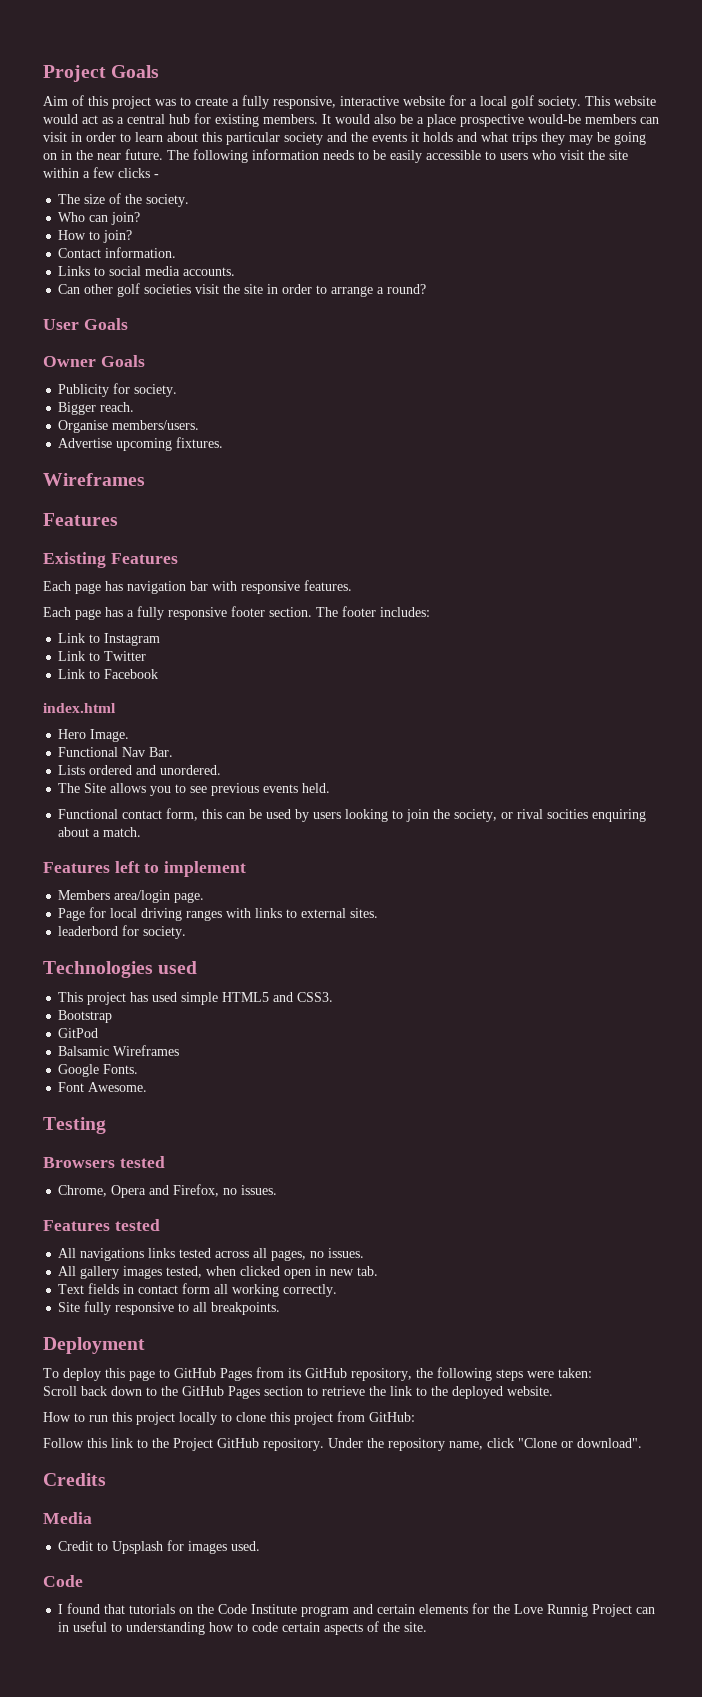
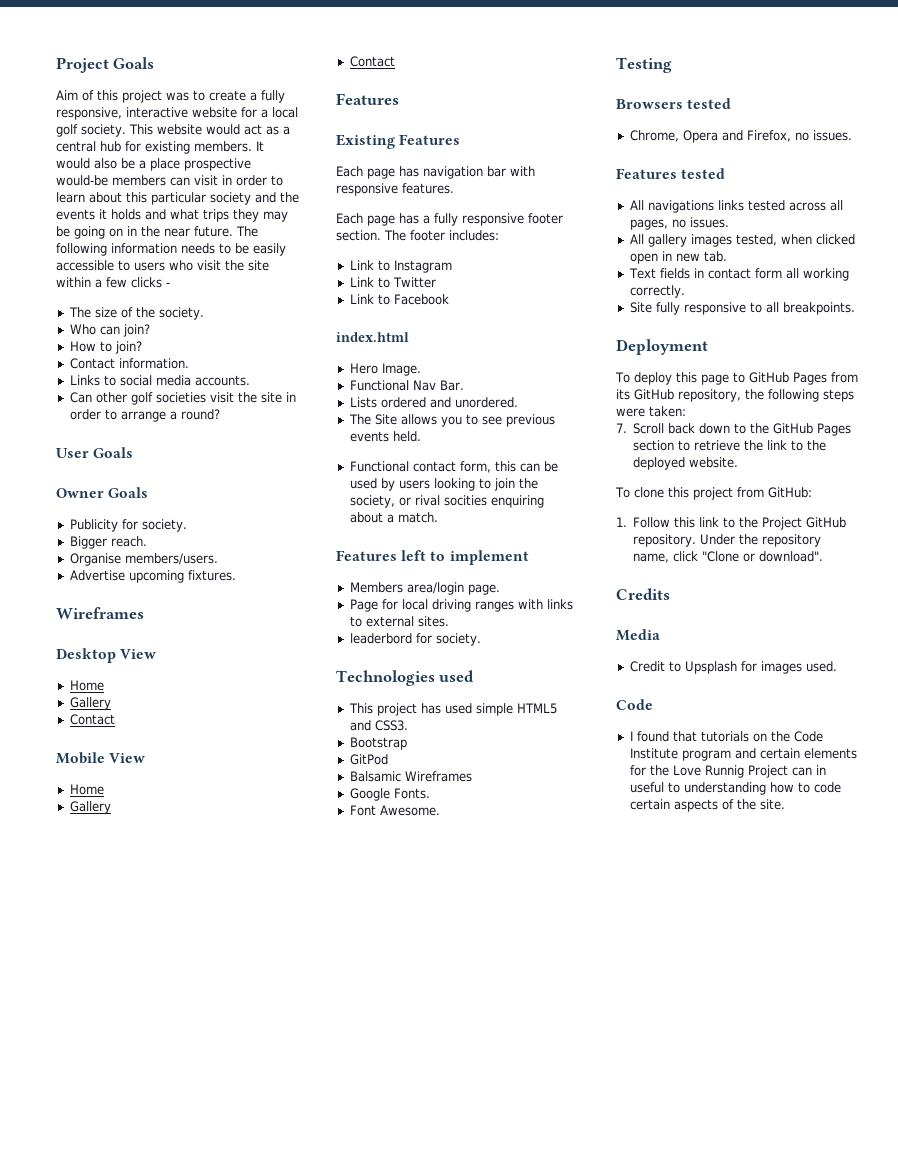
+ Desktop View
+ Home
+ Gallery
+ Contact
+ Mobile View
+ Home
+ Gallery
+ Contact
- Scroll back down to the GitHub Pages section to retrieve the link to the deployed website.
+ 7. Scroll back down to the GitHub Pages section to retrieve the link to the deployed website.
- How to run this project locally to clone this project from GitHub:
+ To clone this project from GitHub:
- Follow this link to the Project GitHub repository.
+ 1. Follow this link to the Project GitHub repository.

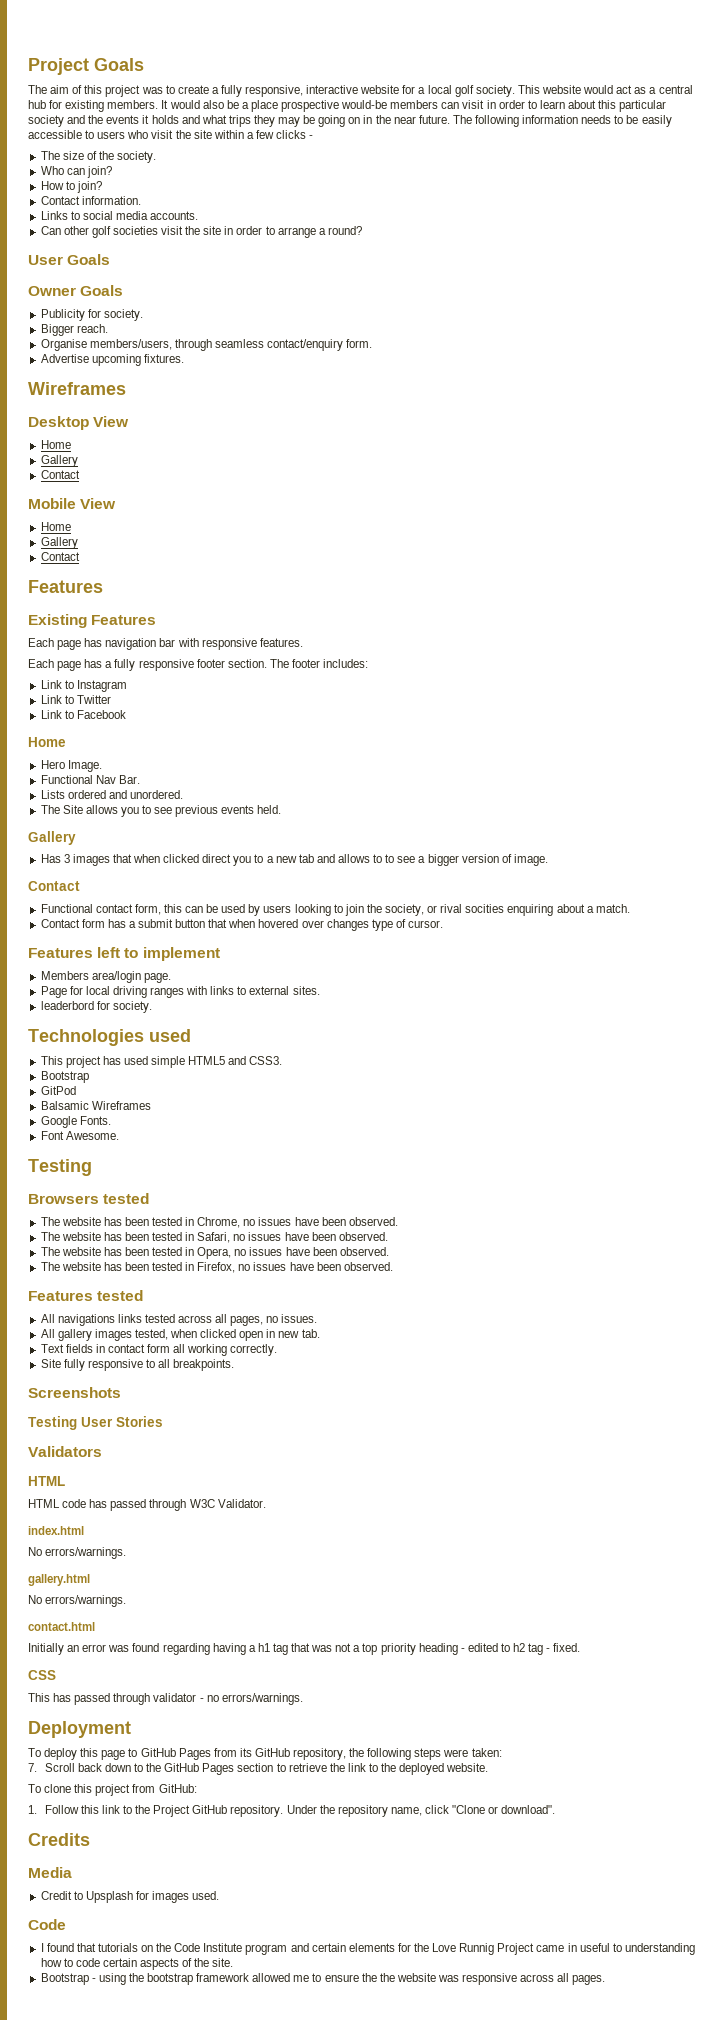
- Aim of this project was to create a fully responsive, interactive website for a local golf society.
+ The aim of this project was to create a fully responsive, interactive website for a local golf society.
- Organise members/users.
+ Organise members/users, through seamless contact/enquiry form.
  Link to Facebook
- index.html
+ Home
  The Site allows you to see previous events held.
+ Gallery
+ Has 3 images that when clicked direct you to a new tab and allows to to see a bigger version of image.
+ Contact
+ Contact form has a submit button that when hovered over changes type of cursor.
- Chrome, Opera and Firefox, no issues.
+ The website has been tested in Chrome, no issues have been observed.
+ The website has been tested in Safari, no issues have been observed.
+ The website has been tested in Opera, no issues have been observed.
+ The website has been tested in Firefox, no issues have been observed.
+ Screenshots
+ Testing User Stories
+ Validators
+ HTML
+ HTML code has passed through W3C Validator.
+ index.html
+ No errors/warnings.
+ gallery.html
+ No errors/warnings.
+ contact.html
+ Initially an error was found regarding having a h1 tag that was not a top priority heading - edited to h2 tag - fixed.
+ CSS
+ This has passed through validator - no errors/warnings.
- I found that tutorials on the Code Institute program and certain elements for the Love Runnig Project can in useful to understanding how to code certain aspects of the site.
+ I found that tutorials on the Code Institute program and certain elements for the Love Runnig Project came in useful to understanding how to code certain aspects of the site.
+ Bootstrap - using the bootstrap framework allowed me to ensure the the website was responsive across all pages.

